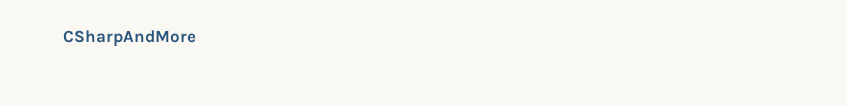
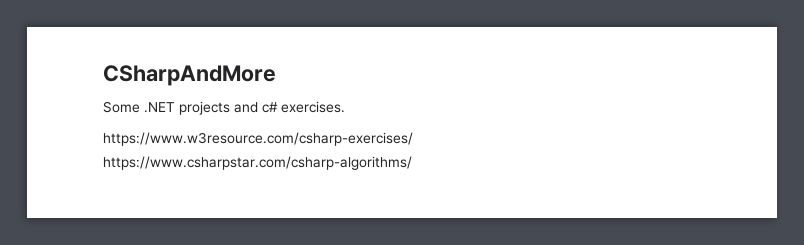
+ Some .NET projects and c# exercises.
+ https://www.w3resource.com/csharp-exercises/ https://www.csharpstar.com/csharp-algorithms/

